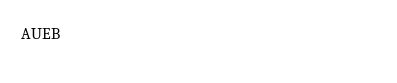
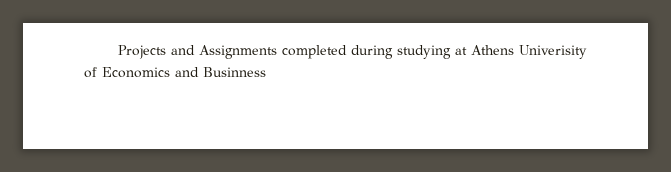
- AUEB
+ Projects and Assignments completed during studying at Athens Univerisity of Economics and Businness

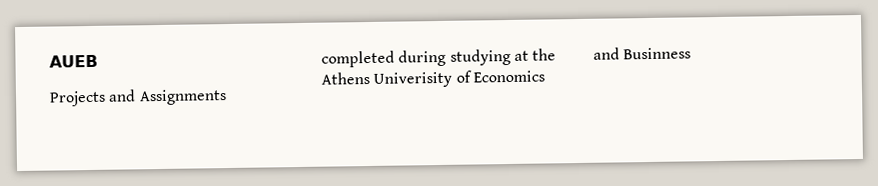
+ AUEB
- Projects and Assignments completed during studying at Athens Univerisity of Economics and Businness
+ Projects and Assignments completed during studying at the Athens Univerisity of Economics and Businness

